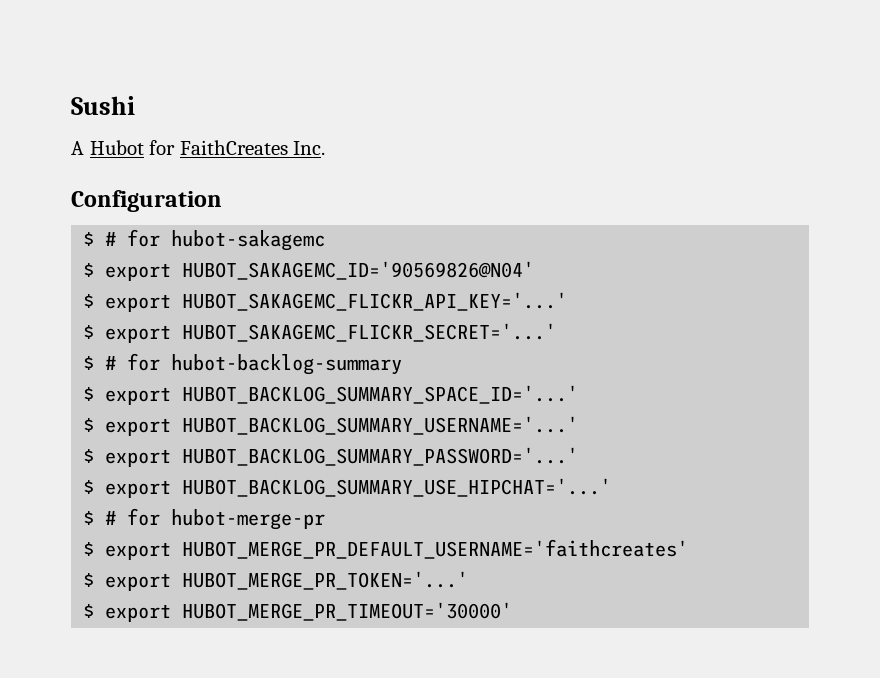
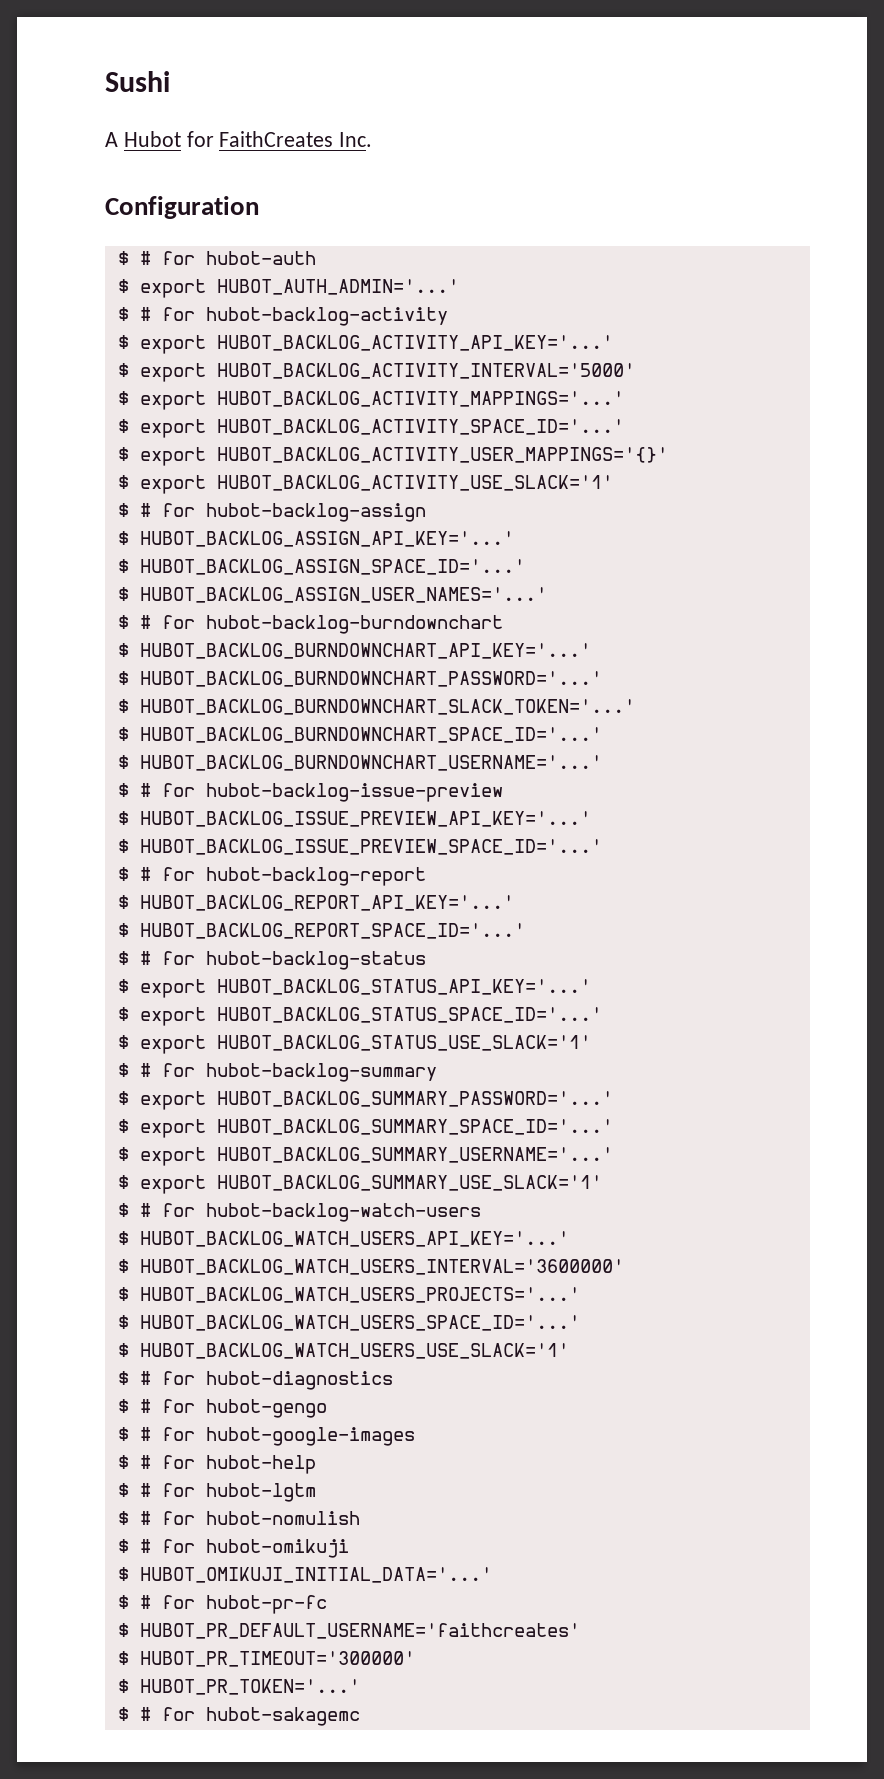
- $ # for hubot-sakagemc
- $ export HUBOT_SAKAGEMC_ID='90569826@N04'
- $ export HUBOT_SAKAGEMC_FLICKR_API_KEY='...'
- $ export HUBOT_SAKAGEMC_FLICKR_SECRET='...'
+ $ # for hubot-auth
+ $ export HUBOT_AUTH_ADMIN='...'
+ $ # for hubot-backlog-activity
+ $ export HUBOT_BACKLOG_ACTIVITY_API_KEY='...'
+ $ export HUBOT_BACKLOG_ACTIVITY_INTERVAL='5000'
+ $ export HUBOT_BACKLOG_ACTIVITY_MAPPINGS='...'
+ $ export HUBOT_BACKLOG_ACTIVITY_SPACE_ID='...'
+ $ export HUBOT_BACKLOG_ACTIVITY_USER_MAPPINGS='{}'
+ $ export HUBOT_BACKLOG_ACTIVITY_USE_SLACK='1'
+ $ # for hubot-backlog-assign
+ $ HUBOT_BACKLOG_ASSIGN_API_KEY='...'
+ $ HUBOT_BACKLOG_ASSIGN_SPACE_ID='...'
+ $ HUBOT_BACKLOG_ASSIGN_USER_NAMES='...'
+ $ # for hubot-backlog-burndownchart
+ $ HUBOT_BACKLOG_BURNDOWNCHART_API_KEY='...'
+ $ HUBOT_BACKLOG_BURNDOWNCHART_PASSWORD='...'
+ $ HUBOT_BACKLOG_BURNDOWNCHART_SLACK_TOKEN='...'
+ $ HUBOT_BACKLOG_BURNDOWNCHART_SPACE_ID='...'
+ $ HUBOT_BACKLOG_BURNDOWNCHART_USERNAME='...'
+ $ # for hubot-backlog-issue-preview
+ $ HUBOT_BACKLOG_ISSUE_PREVIEW_API_KEY='...'
+ $ HUBOT_BACKLOG_ISSUE_PREVIEW_SPACE_ID='...'
+ $ # for hubot-backlog-report
+ $ HUBOT_BACKLOG_REPORT_API_KEY='...'
+ $ HUBOT_BACKLOG_REPORT_SPACE_ID='...'
+ $ # for hubot-backlog-status
+ $ export HUBOT_BACKLOG_STATUS_API_KEY='...'
+ $ export HUBOT_BACKLOG_STATUS_SPACE_ID='...'
+ $ export HUBOT_BACKLOG_STATUS_USE_SLACK='1'
+ $ export HUBOT_BACKLOG_SUMMARY_PASSWORD='...'
- $ export HUBOT_BACKLOG_SUMMARY_PASSWORD='...'
- $ export HUBOT_BACKLOG_SUMMARY_USE_HIPCHAT='...'
- $ # for hubot-merge-pr
- $ export HUBOT_MERGE_PR_DEFAULT_USERNAME='faithcreates'
- $ export HUBOT_MERGE_PR_TOKEN='...'
- $ export HUBOT_MERGE_PR_TIMEOUT='30000'
+ $ export HUBOT_BACKLOG_SUMMARY_USE_SLACK='1'
+ $ # for hubot-backlog-watch-users
+ $ HUBOT_BACKLOG_WATCH_USERS_API_KEY='...'
+ $ HUBOT_BACKLOG_WATCH_USERS_INTERVAL='3600000'
+ $ HUBOT_BACKLOG_WATCH_USERS_PROJECTS='...'
+ $ HUBOT_BACKLOG_WATCH_USERS_SPACE_ID='...'
+ $ HUBOT_BACKLOG_WATCH_USERS_USE_SLACK='1'
+ $ # for hubot-diagnostics
+ $ # for hubot-gengo
+ $ # for hubot-google-images
+ $ # for hubot-help
+ $ # for hubot-lgtm
+ $ # for hubot-nomulish
+ $ # for hubot-omikuji
+ $ HUBOT_OMIKUJI_INITIAL_DATA='...'
+ $ # for hubot-pr-fc
+ $ HUBOT_PR_DEFAULT_USERNAME='faithcreates'
+ $ HUBOT_PR_TIMEOUT='300000'
+ $ HUBOT_PR_TOKEN='...'
+ $ # for hubot-sakagemc

